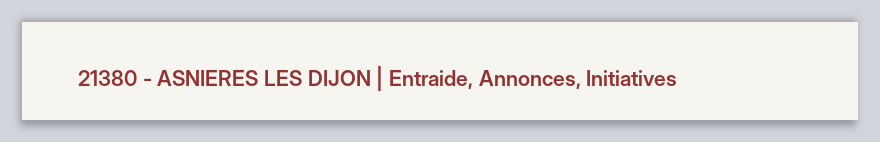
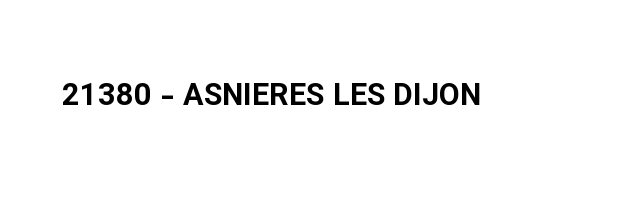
- 21380 - ASNIERES LES DIJON | Entraide, Annonces, Initiatives
+ 21380 - ASNIERES LES DIJON

